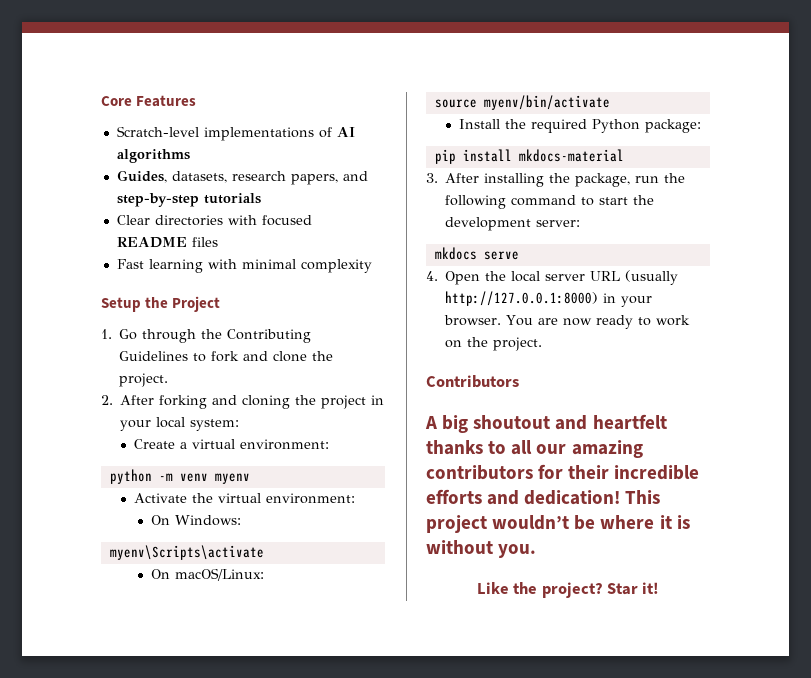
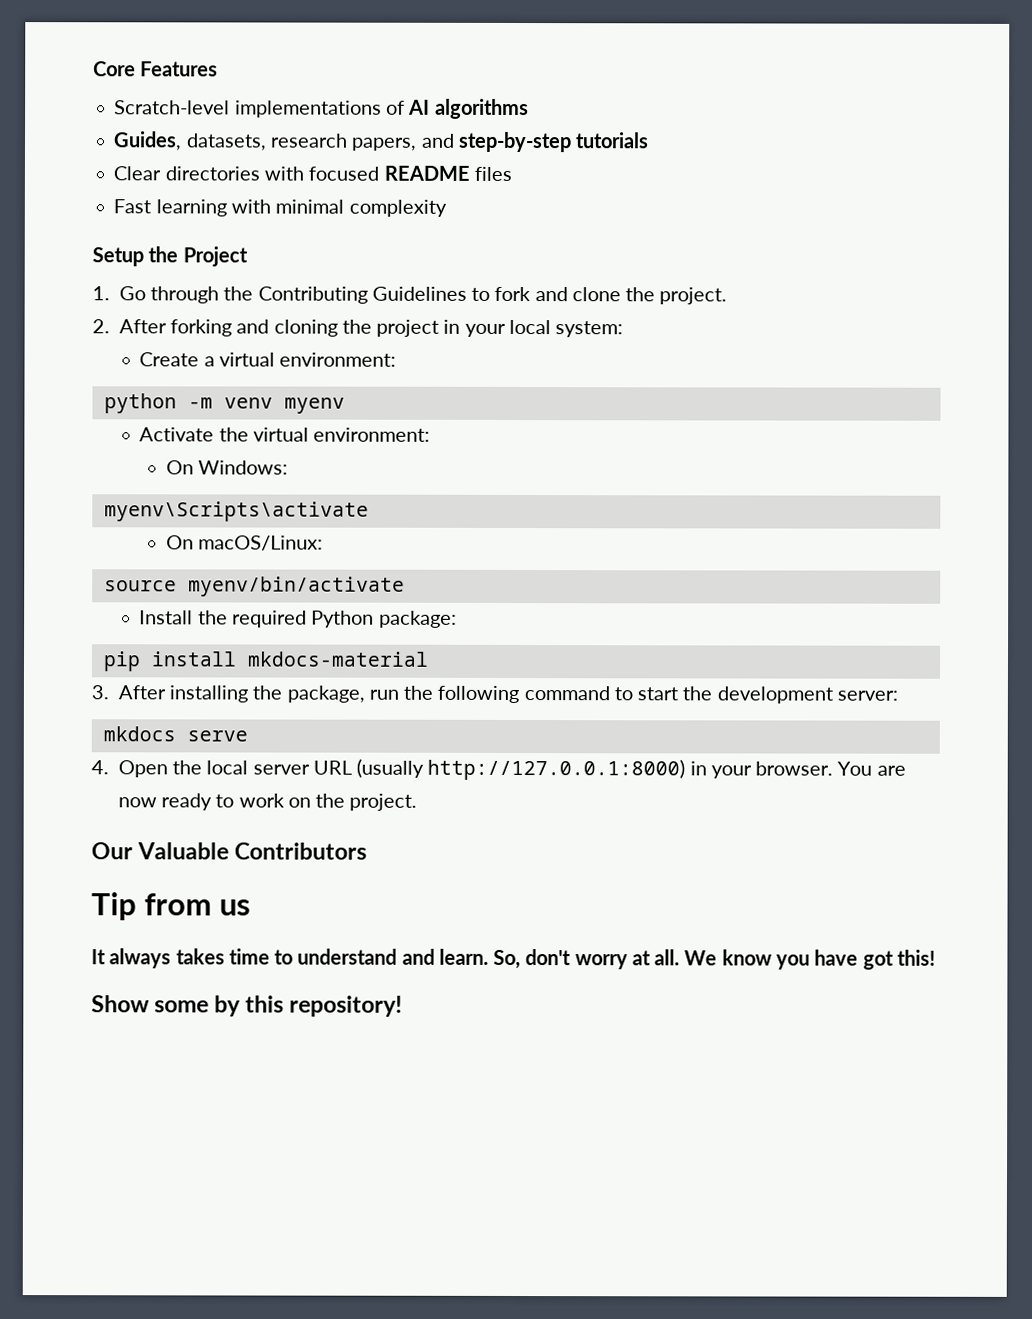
- Contributors
+ Our Valuable Contributors
- A big shoutout and heartfelt thanks to all our amazing contributors for their incredible efforts and dedication! This project wouldn’t be where it is without you.
- Like the project? Star it!
+ Tip from us
+ It always takes time to understand and learn. So, don't worry at all. We know you have got this!
+ Show some by this repository!

